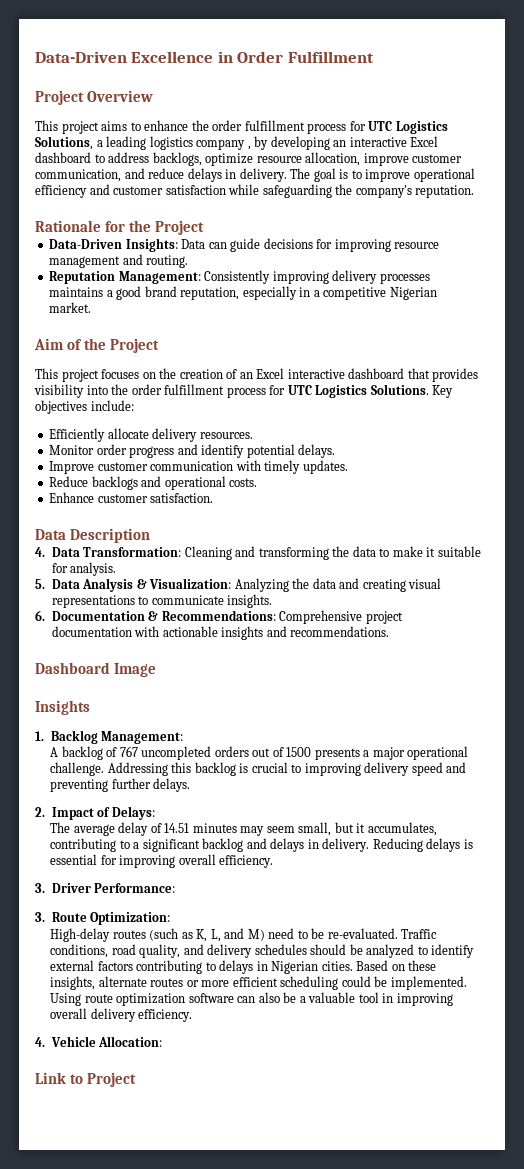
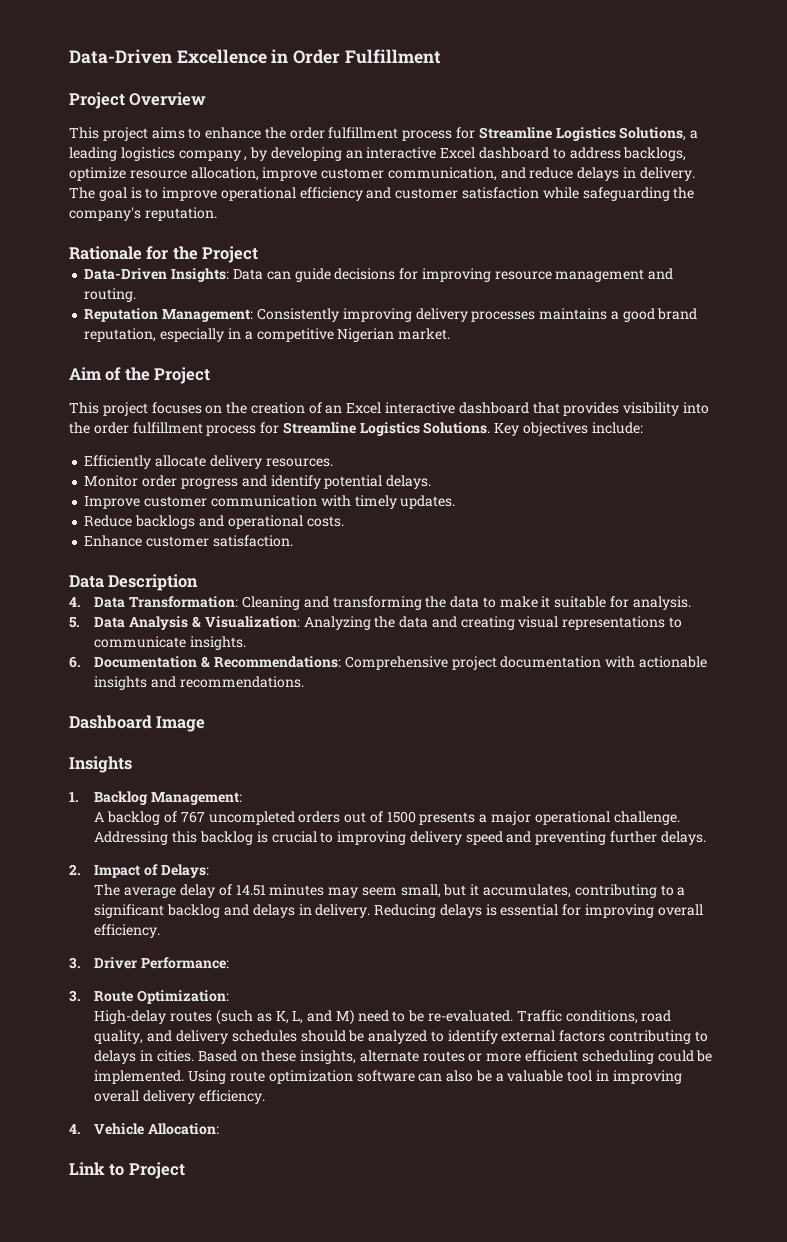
- This project aims to enhance the order fulfillment process for UTC Logistics Solutions, a leading logistics company , by developing an interactive Excel dashboard to address backlogs, optimize resource allocation, improve customer communication, and reduce delays in delivery.
+ This project aims to enhance the order fulfillment process for Streamline Logistics Solutions, a leading logistics company , by developing an interactive Excel dashboard to address backlogs, optimize resource allocation, improve customer communication, and reduce delays in delivery.
- This project focuses on the creation of an Excel interactive dashboard that provides visibility into the order fulfillment process for UTC Logistics Solutions.
+ This project focuses on the creation of an Excel interactive dashboard that provides visibility into the order fulfillment process for Streamline Logistics Solutions.
- Traffic conditions, road quality, and delivery schedules should be analyzed to identify external factors contributing to delays in Nigerian cities.
+ Traffic conditions, road quality, and delivery schedules should be analyzed to identify external factors contributing to delays in cities.

